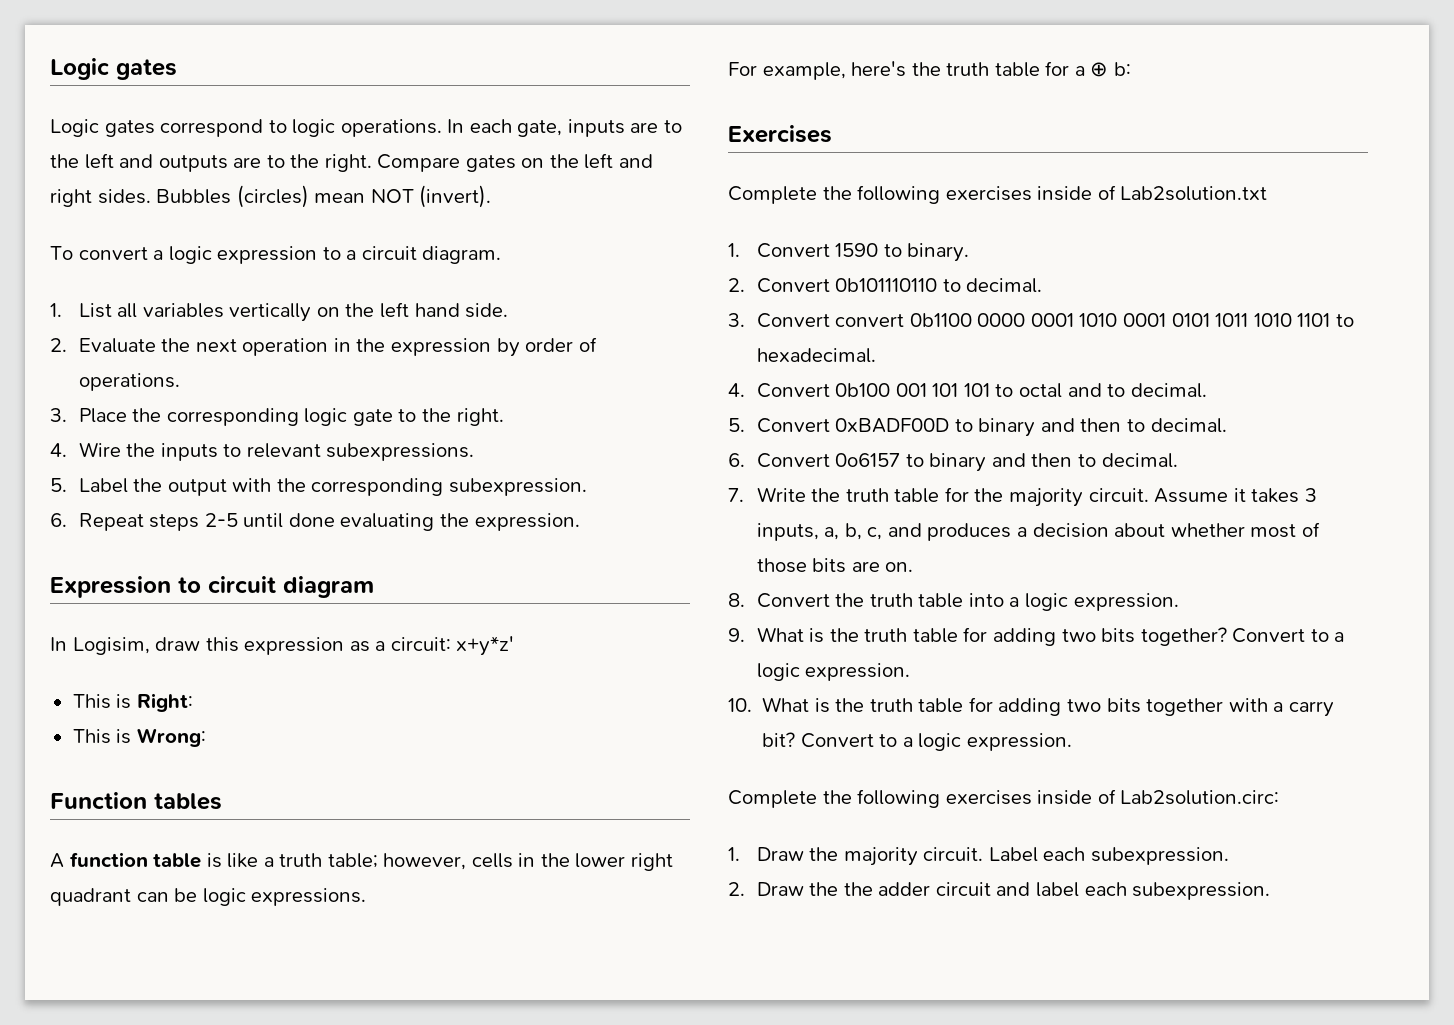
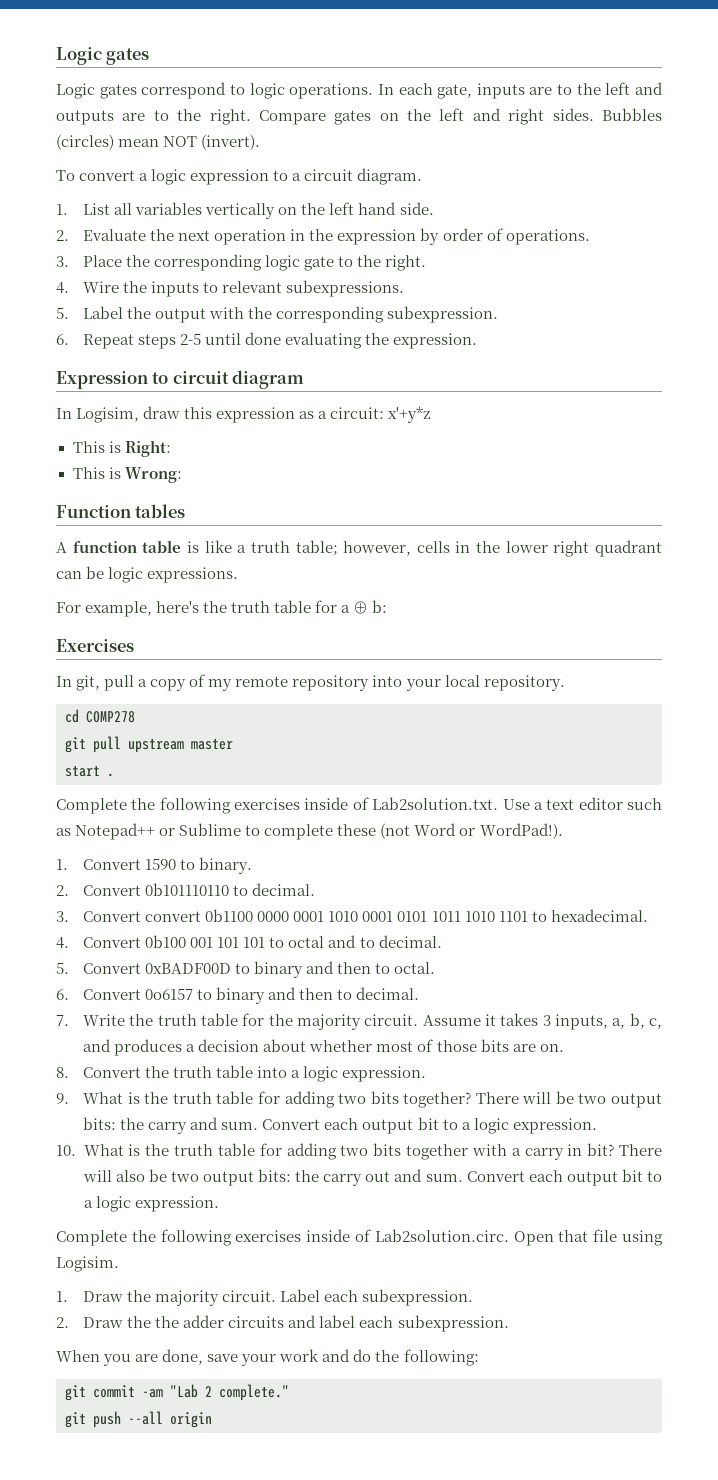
- In Logisim, draw this expression as a circuit: x+y*z'
+ In Logisim, draw this expression as a circuit: x'+y*z
- Complete the following exercises inside of Lab2solution.txt
+ In git, pull a copy of my remote repository into your local repository.
+ cd COMP278
+ git pull upstream master
+ start .
+ Complete the following exercises inside of Lab2solution.txt. Use a text editor such as Notepad++ or Sublime to complete these (not Word or WordPad!).
- 5. Convert 0xBADF00D to binary and then to decimal.
+ 5. Convert 0xBADF00D to binary and then to octal.
- 9. What is the truth table for adding two bits together? Convert to a logic expression.
+ 9. What is the truth table for adding two bits together? There will be two output bits: the carry and sum. Convert each output bit to a logic expression.
- 10. What is the truth table for adding two bits together with a carry bit? Convert to a logic expression.
+ 10. What is the truth table for adding two bits together with a carry in bit? There will also be two output bits: the carry out and sum. Convert each output bit to a logic expression.
- Complete the following exercises inside of Lab2solution.circ:
+ Complete the following exercises inside of Lab2solution.circ. Open that file using Logisim.
- 2. Draw the the adder circuit and label each subexpression.
+ 2. Draw the the adder circuits and label each subexpression.
+ When you are done, save your work and do the following:
+ git commit -am "Lab 2 complete."
+ git push --all origin

